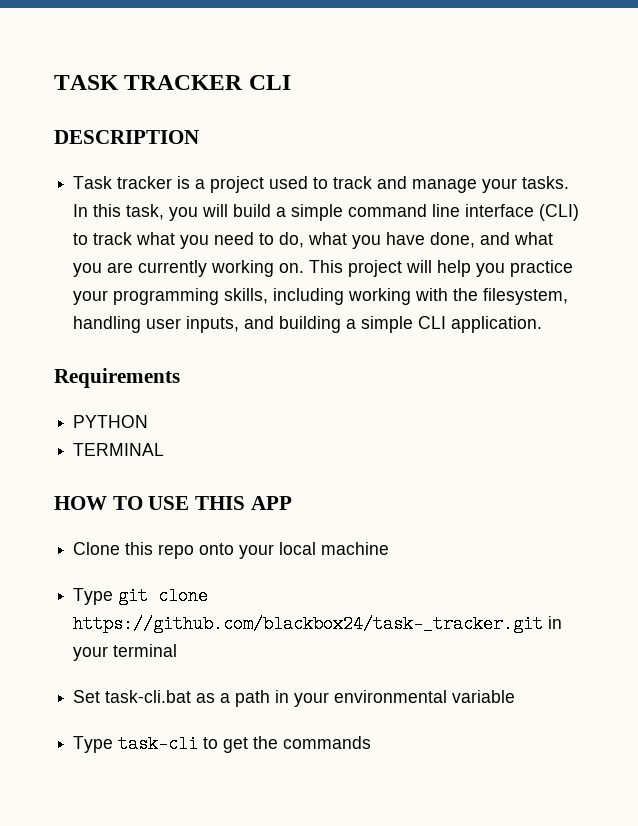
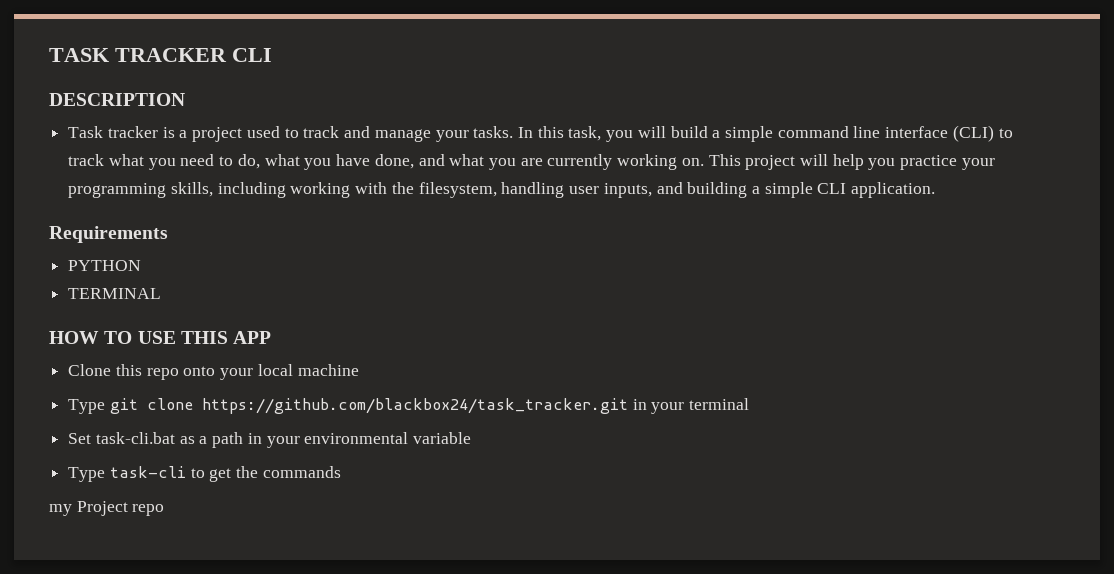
- Type git clone https://github.com/blackbox24/task-_tracker.git in your terminal
+ Type git clone https://github.com/blackbox24/task_tracker.git in your terminal
+ my Project repo

